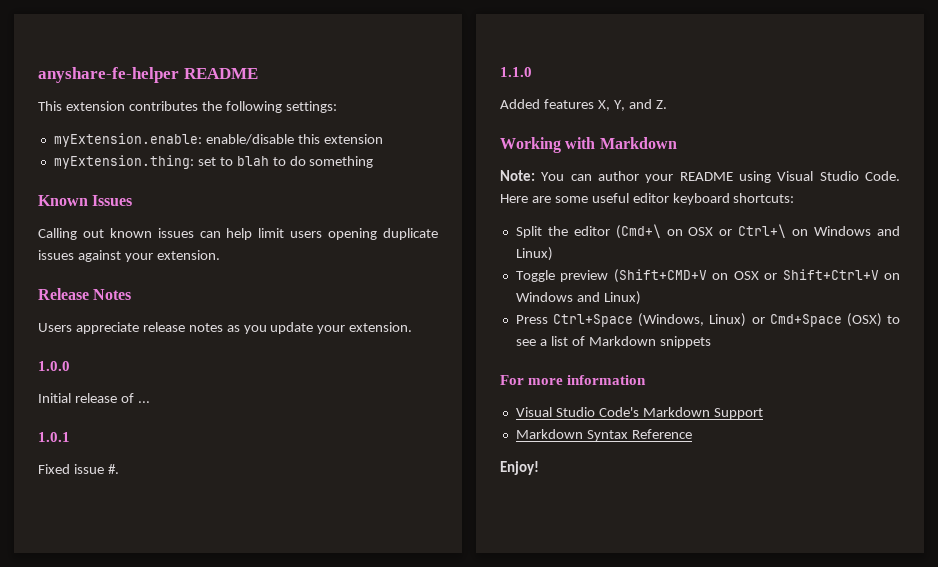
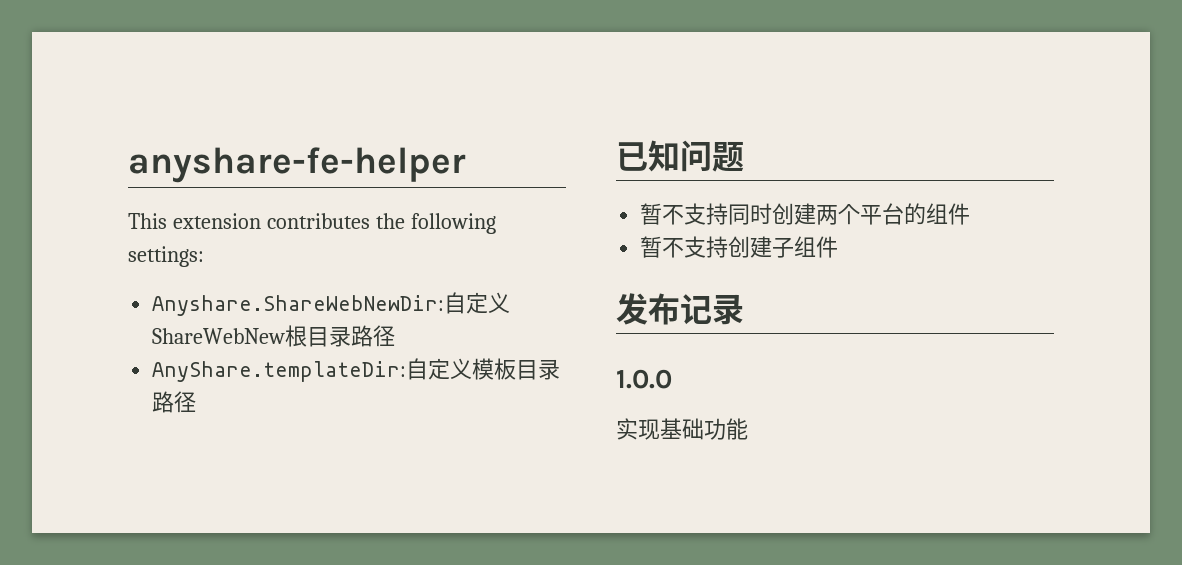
- anyshare-fe-helper README
+ anyshare-fe-helper
- myExtension.enable: enable/disable this extension
- myExtension.thing: set to blah to do something
- Known Issues
- Calling out known issues can help limit users opening duplicate issues against your extension.
- Release Notes
- Users appreciate release notes as you update your extension.
+ Anyshare.ShareWebNewDir:自定义ShareWebNew根目录路径
+ AnyShare.templateDir:自定义模板目录路径
+ 已知问题
+ 暂不支持同时创建两个平台的组件
+ 暂不支持创建子组件
+ 发布记录
  1.0.0
- Initial release of ...
- 1.0.1
- Fixed issue #.
- 1.1.0
- Added features X, Y, and Z.
- Working with Markdown
- Note: You can author your README using Visual Studio Code. Here are some useful editor keyboard shortcuts:
- Split the editor (Cmd+\ on OSX or Ctrl+\ on Windows and Linux)
- Toggle preview (Shift+CMD+V on OSX or Shift+Ctrl+V on Windows and Linux)
- Press Ctrl+Space (Windows, Linux) or Cmd+Space (OSX) to see a list of Markdown snippets
- For more information
- Visual Studio Code's Markdown Support
- Markdown Syntax Reference
- Enjoy!
+ 实现基础功能

